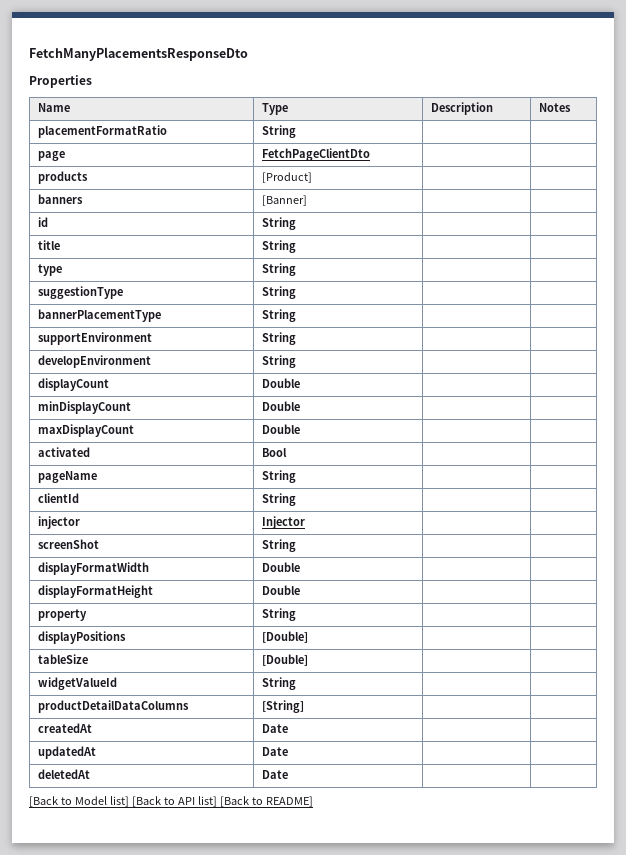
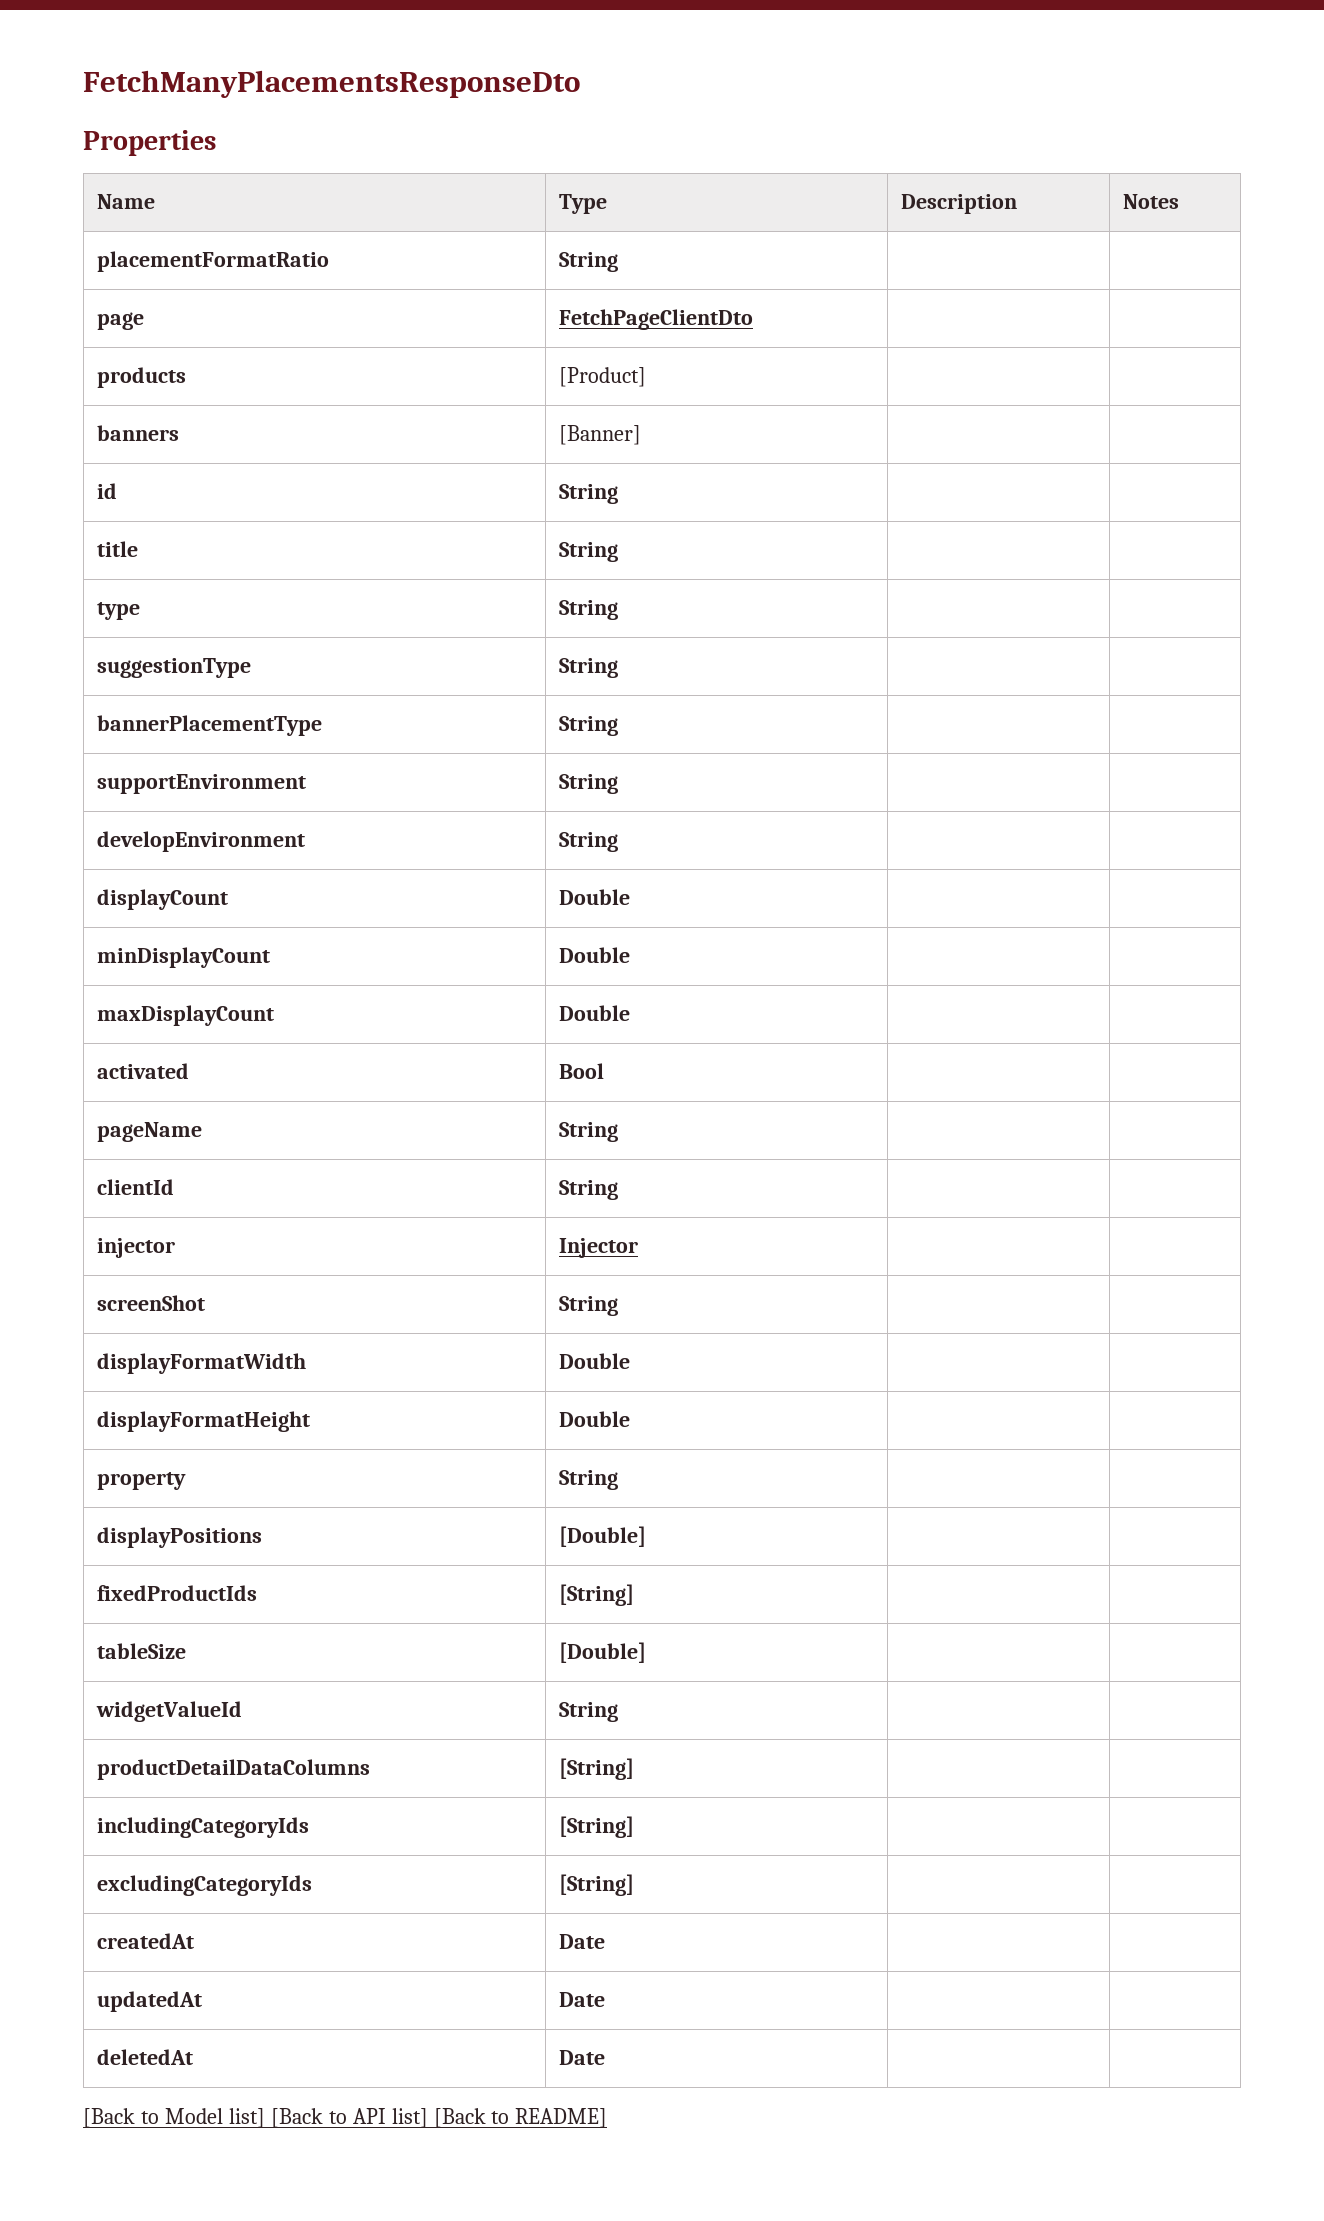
+ fixedProductIds | [String] | |
+ includingCategoryIds | [String] | |
+ excludingCategoryIds | [String] | |

